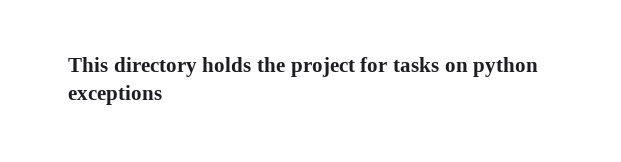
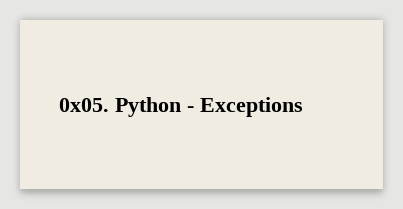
- This directory holds the project for tasks on python exceptions
+ 0x05. Python - Exceptions

